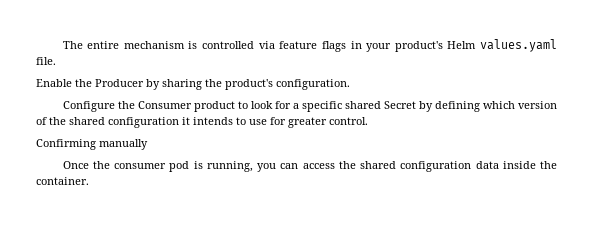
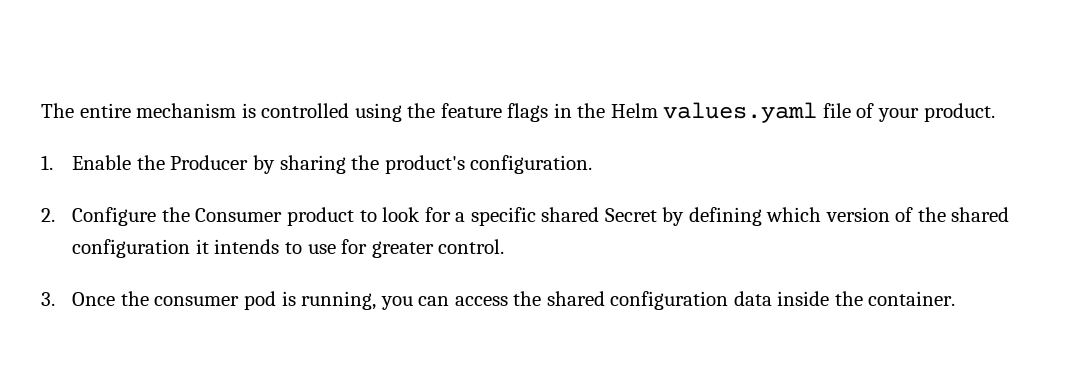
- The entire mechanism is controlled via feature flags in your product's Helm values.yaml file.
- Enable the Producer by sharing the product's configuration.
+ The entire mechanism is controlled using the feature flags in the Helm values.yaml file of your product.
+ 1. Enable the Producer by sharing the product's configuration.
- Configure the Consumer product to look for a specific shared Secret by defining which version of the shared configuration it intends to use for greater control.
+ 2. Configure the Consumer product to look for a specific shared Secret by defining which version of the shared configuration it intends to use for greater control.
- Confirming manually
- Once the consumer pod is running, you can access the shared configuration data inside the container.
+ 3. Once the consumer pod is running, you can access the shared configuration data inside the container.

